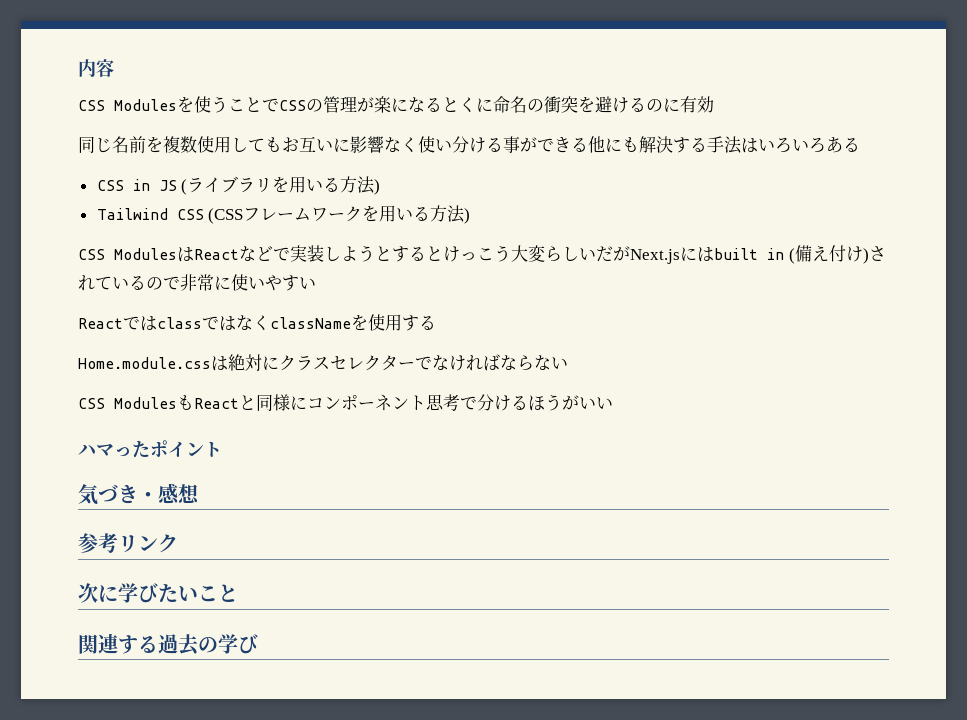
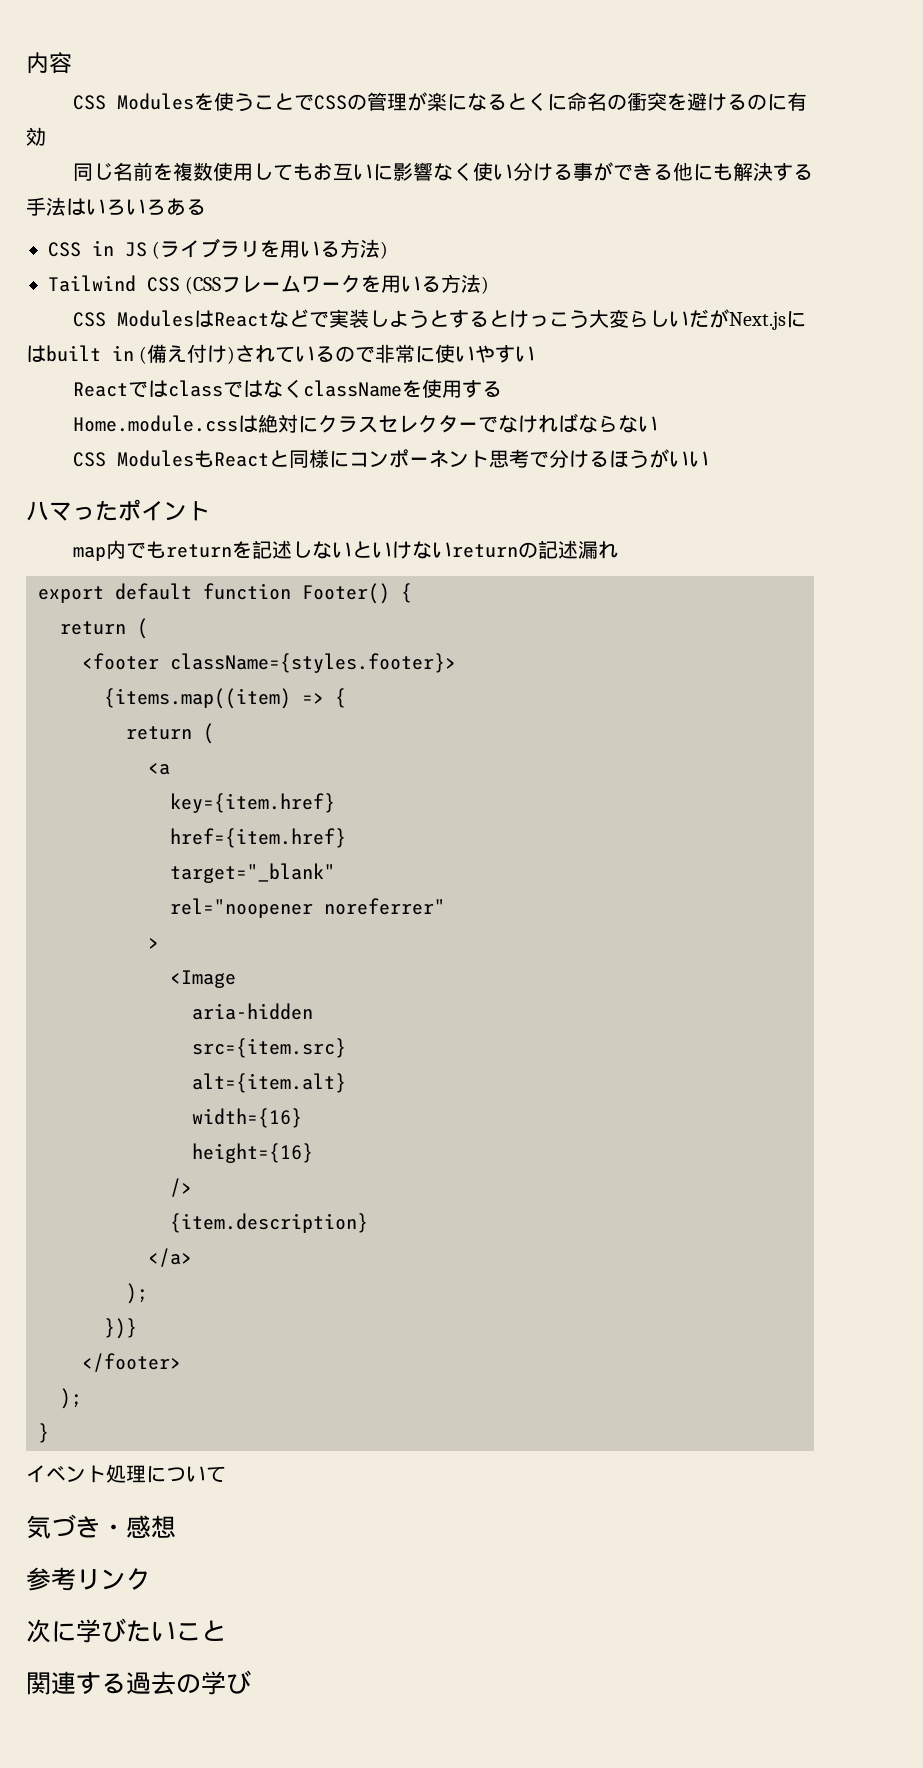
+ map内でもreturnを記述しないといけないreturnの記述漏れ
+ export default function Footer() {
+ return (
+ <footer className={styles.footer}>
+ {items.map((item) => {
+ return (
+ <a
+ key={item.href}
+ href={item.href}
+ target="_blank"
+ rel="noopener noreferrer"
+ >
+ <Image
+ aria-hidden
+ src={item.src}
+ alt={item.alt}
+ width={16}
+ height={16}
+ />
+ {item.description}
+ </a>
+ );
+ })}
+ </footer>
+ );
+ }
+ イベント処理について

